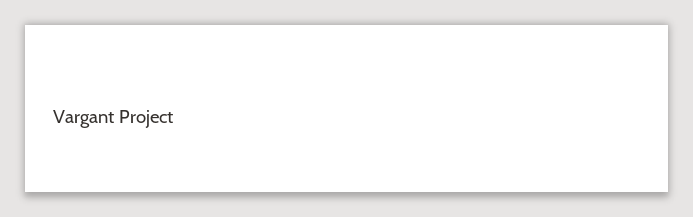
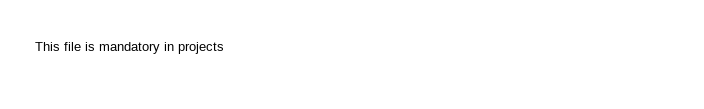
- Vargant Project
+ This file is mandatory in projects

